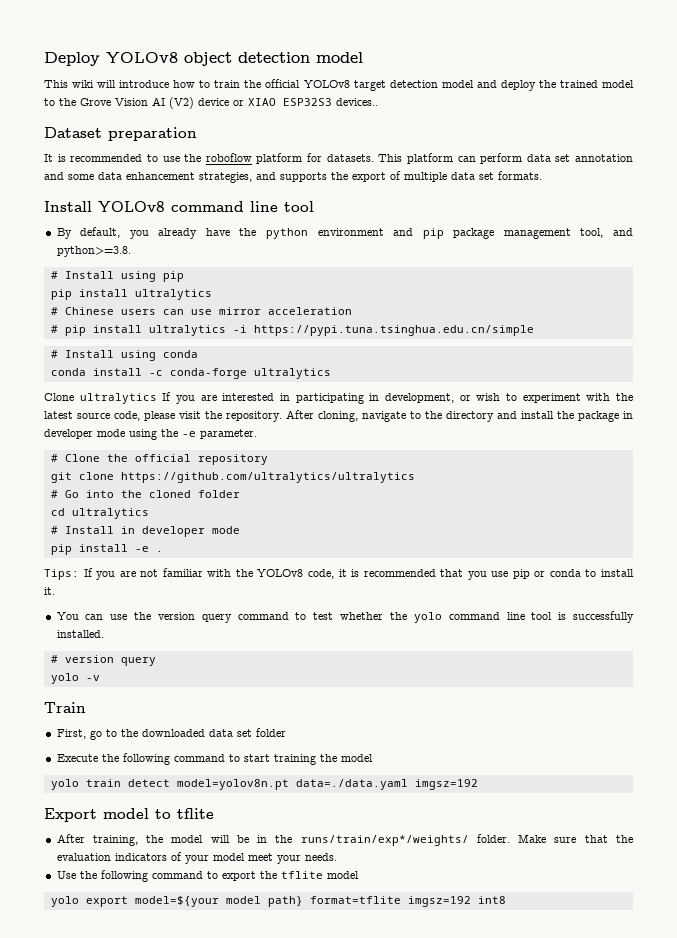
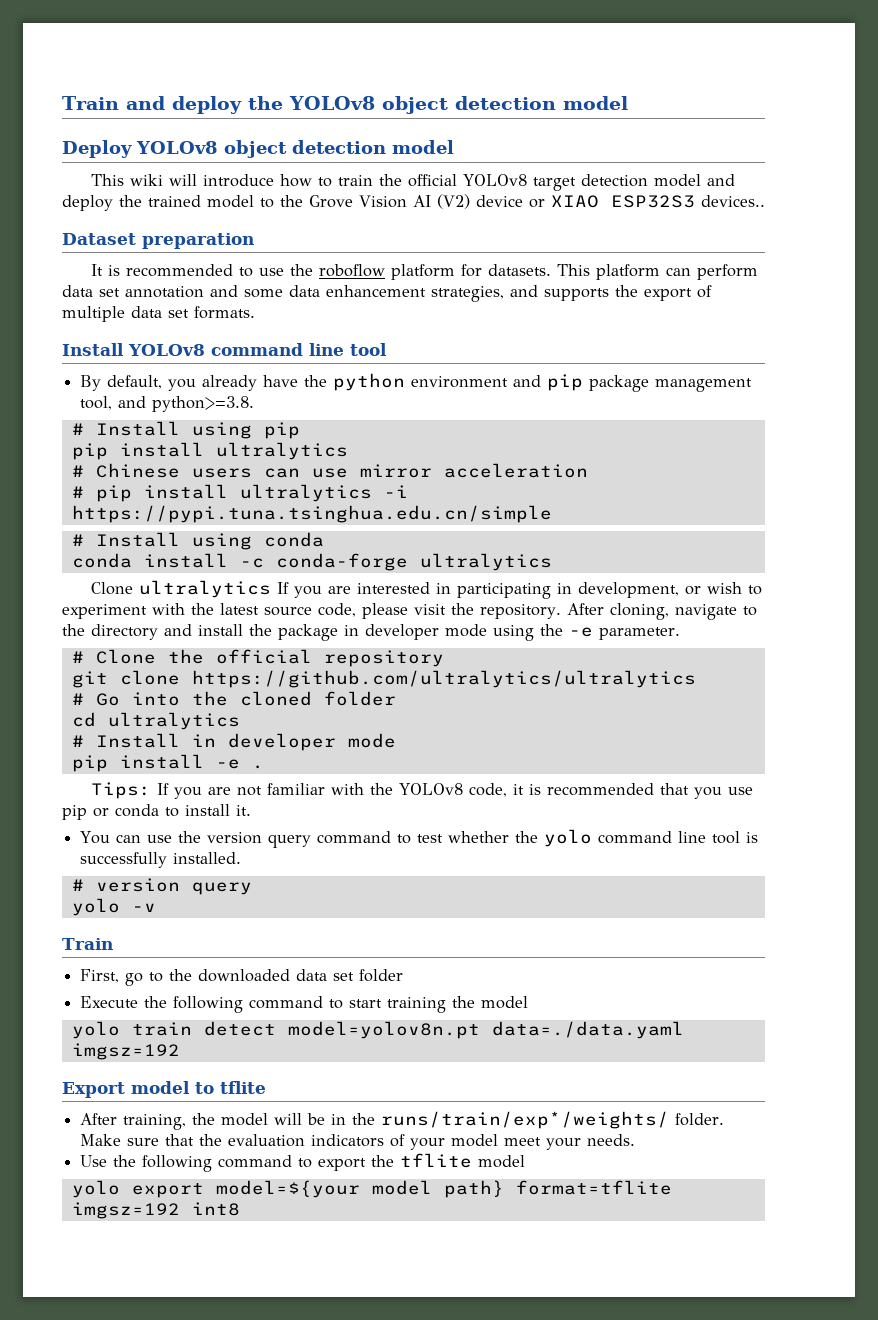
+ Train and deploy the YOLOv8 object detection model

